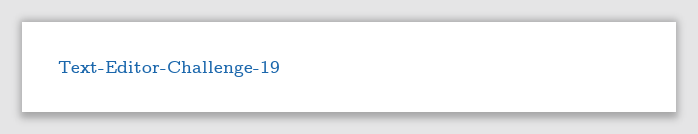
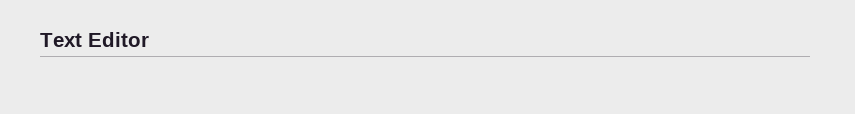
- Text-Editor-Challenge-19
+ Text Editor

